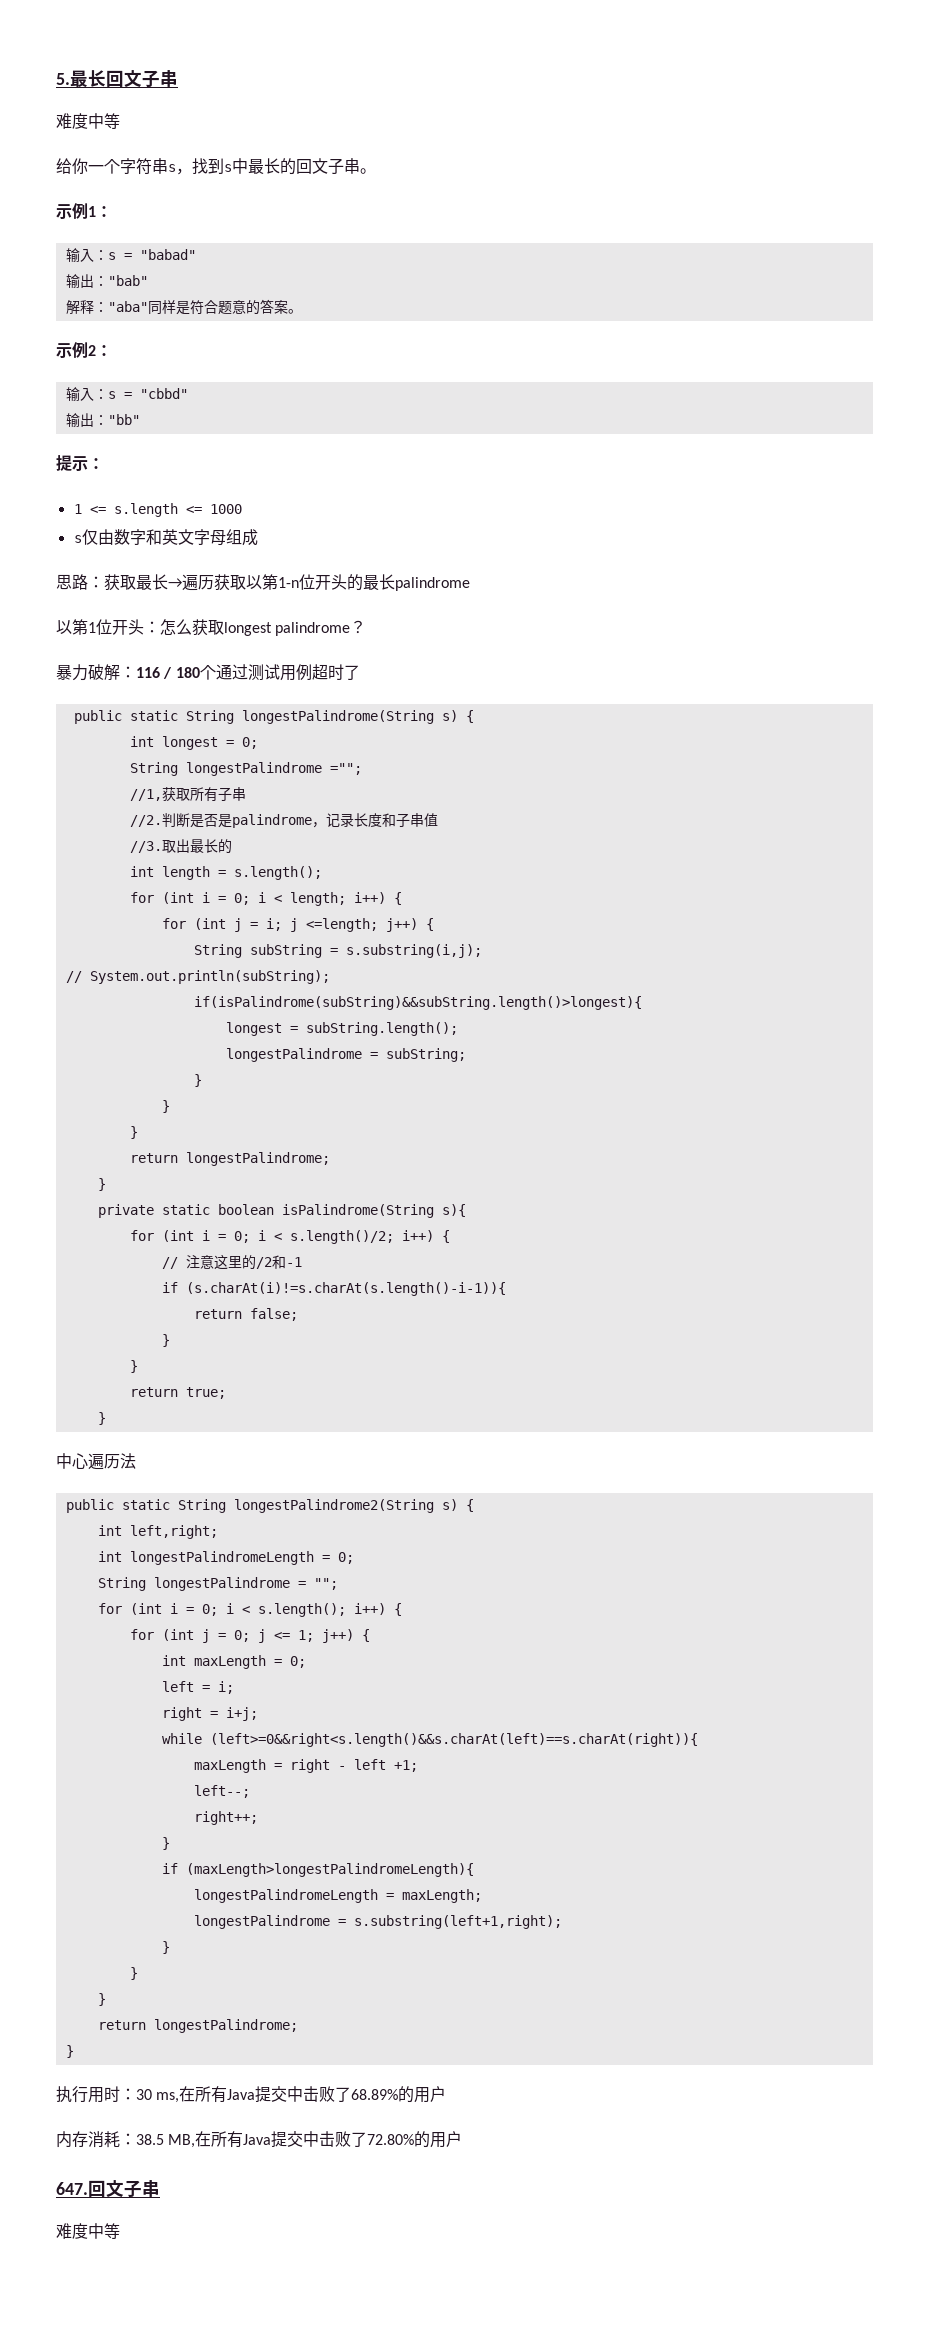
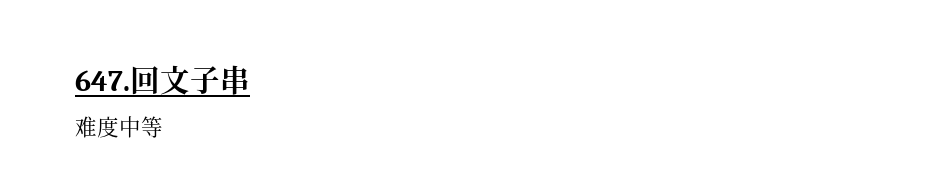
- 5.最长回文子串
- 难度中等
- 给你一个字符串s，找到s中最长的回文子串。
- 示例1：
- 输入：s = "babad"
- 输出："bab"
- 解释："aba"同样是符合题意的答案。
- 示例2：
- 输入：s = "cbbd"
- 输出："bb"
- 提示：
- 1 <= s.length <= 1000
- s仅由数字和英文字母组成
- 思路：获取最长→遍历获取以第1-n位开头的最长palindrome
- 以第1位开头：怎么获取longest palindrome？
- 暴力破解：116 / 180个通过测试用例超时了
- public static String longestPalindrome(String s) {
- int longest = 0;
- String longestPalindrome ="";
- //1,获取所有子串
- //2.判断是否是palindrome，记录长度和子串值
- //3.取出最长的
- int length = s.length();
- for (int i = 0; i < length; i++) {
- for (int j = i; j <=length; j++) {
- String subString = s.substring(i,j);
- // System.out.println(subString);
- if(isPalindrome(subString)&&subString.length()>longest){
- longest = subString.length();
- longestPalindrome = subString;
- }
- }
- }
- return longestPalindrome;
- }
- private static boolean isPalindrome(String s){
- for (int i = 0; i < s.length()/2; i++) {
- // 注意这里的/2和-1
- if (s.charAt(i)!=s.charAt(s.length()-i-1)){
- return false;
- }
- }
- return true;
- }
- 中心遍历法
- public static String longestPalindrome2(String s) {
- int left,right;
- int longestPalindromeLength = 0;
- String longestPalindrome = "";
- for (int i = 0; i < s.length(); i++) {
- for (int j = 0; j <= 1; j++) {
- int maxLength = 0;
- left = i;
- right = i+j;
- while (left>=0&&right<s.length()&&s.charAt(left)==s.charAt(right)){
- maxLength = right - left +1;
- left--;
- right++;
- }
- if (maxLength>longestPalindromeLength){
- longestPalindromeLength = maxLength;
- longestPalindrome = s.substring(left+1,right);
- }
- }
- }
- return longestPalindrome;
- }
- 执行用时：30 ms,在所有Java提交中击败了68.89%的用户
- 内存消耗：38.5 MB,在所有Java提交中击败了72.80%的用户

